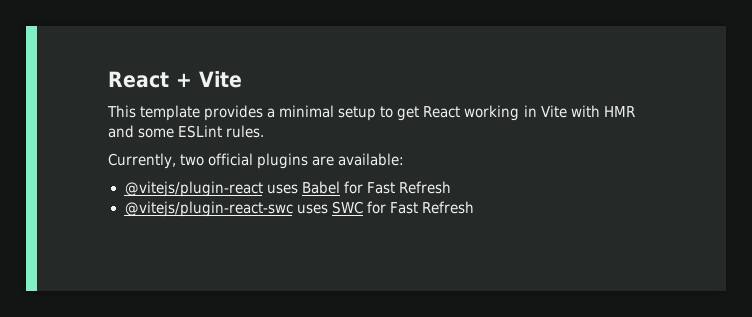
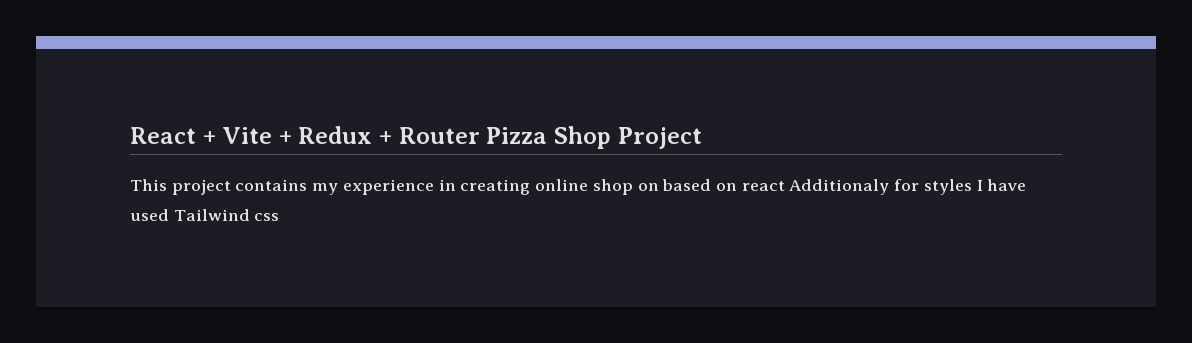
- React + Vite
- This template provides a minimal setup to get React working in Vite with HMR and some ESLint rules.
- Currently, two official plugins are available:
- @vitejs/plugin-react uses Babel for Fast Refresh
- @vitejs/plugin-react-swc uses SWC for Fast Refresh
+ React + Vite + Redux + Router Pizza Shop Project
+ This project contains my experience in creating online shop on based on react Additionaly for styles I have used Tailwind css

